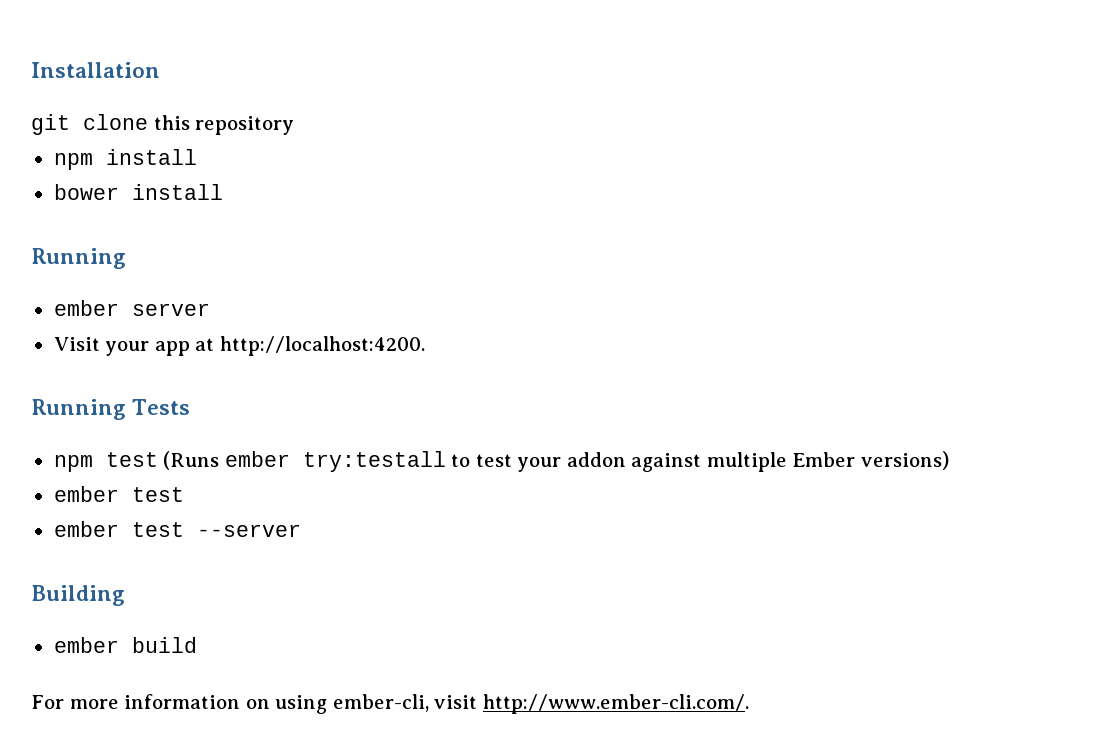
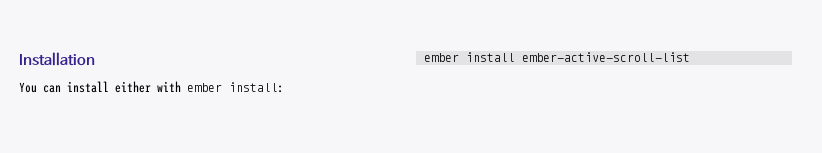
- git clone this repository
- npm install
- bower install
- Running
- ember server
- Visit your app at http://localhost:4200.
- Running Tests
- npm test (Runs ember try:testall to test your addon against multiple Ember versions)
- ember test
- ember test --server
- Building
- ember build
- For more information on using ember-cli, visit http://www.ember-cli.com/.
+ You can install either with ember install:
+ ember install ember-active-scroll-list

